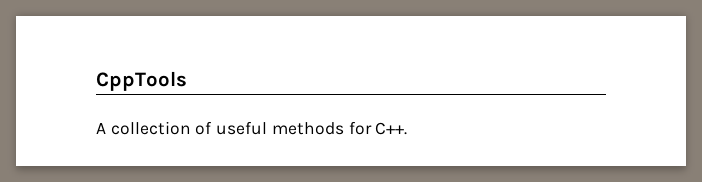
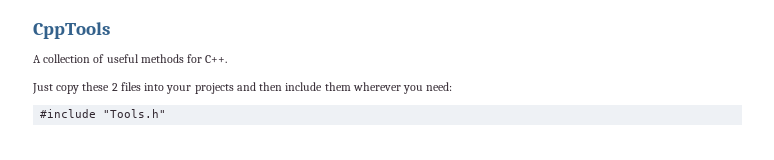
+ Just copy these 2 files into your projects and then include them wherever you need:
+ #include "Tools.h"

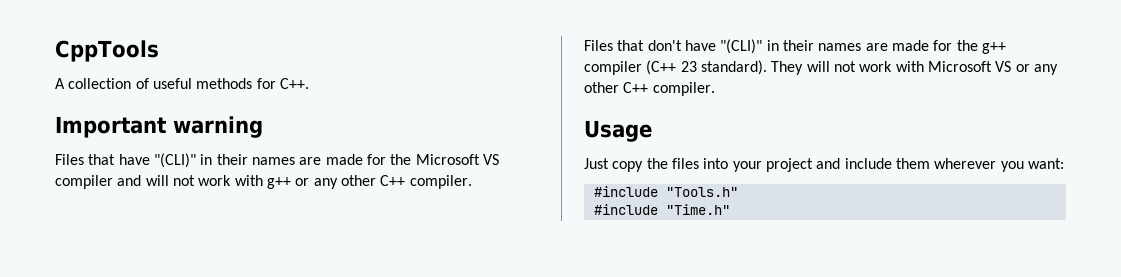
+ Important warning
+ Files that have "(CLI)" in their names are made for the Microsoft VS compiler and will not work with g++ or any other C++ compiler.
+ Files that don't have "(CLI)" in their names are made for the g++ compiler (C++ 23 standard). They will not work with Microsoft VS or any other C++ compiler.
+ Usage
- Just copy these 2 files into your projects and then include them wherever you need:
+ Just copy the files into your project and include them wherever you want:
+ #include "Time.h"

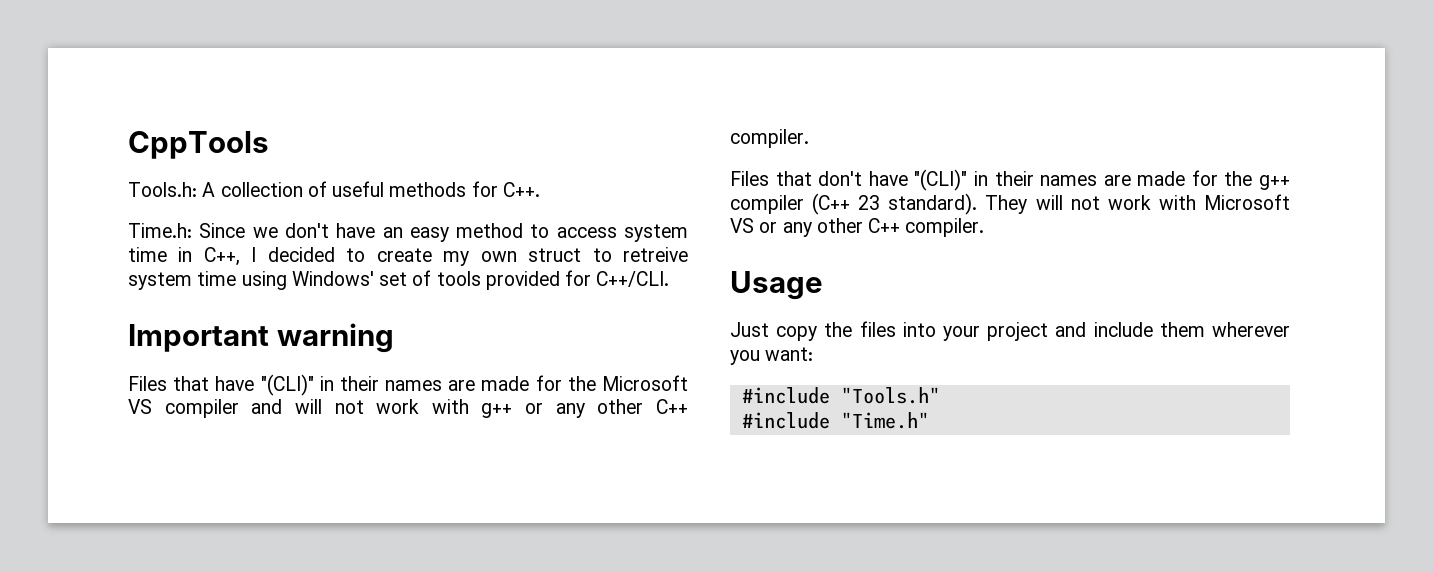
- A collection of useful methods for C++.
+ Tools.h: A collection of useful methods for C++.
+ Time.h: Since we don't have an easy method to access system time in C++, I decided to create my own struct to retreive system time using Windows' set of tools provided for C++/CLI.

